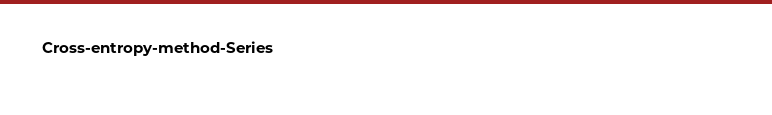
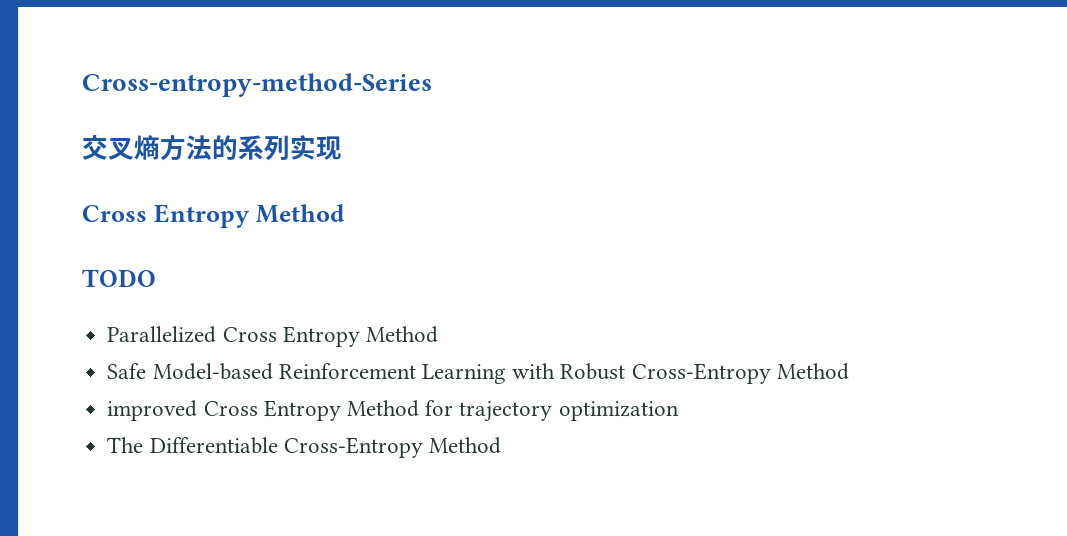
+ 交叉熵方法的系列实现
+ Cross Entropy Method
+ TODO
+ Parallelized Cross Entropy Method
+ Safe Model-based Reinforcement Learning with Robust Cross-Entropy Method
+ improved Cross Entropy Method for trajectory optimization
+ The Differentiable Cross-Entropy Method

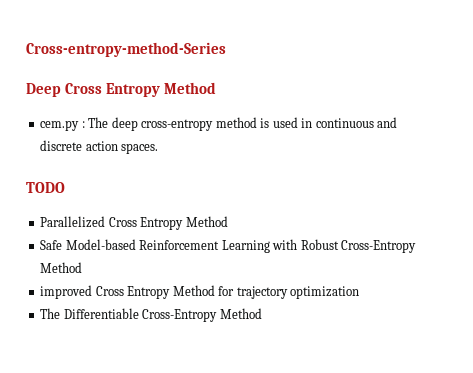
- 交叉熵方法的系列实现
- Cross Entropy Method
+ Deep Cross Entropy Method
+ cem.py : The deep cross-entropy method is used in continuous and discrete action spaces.

